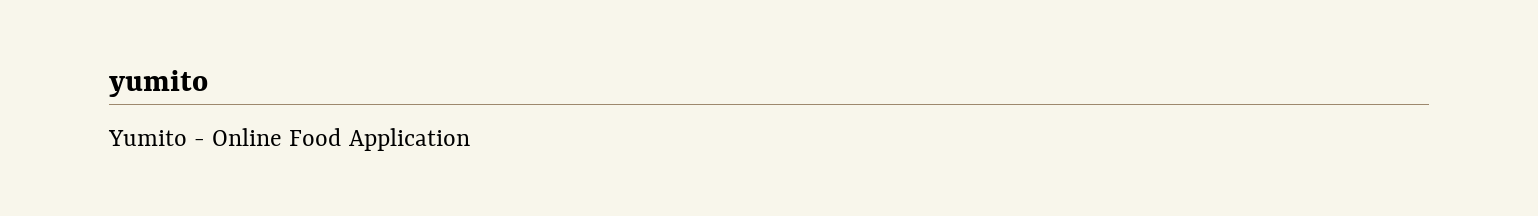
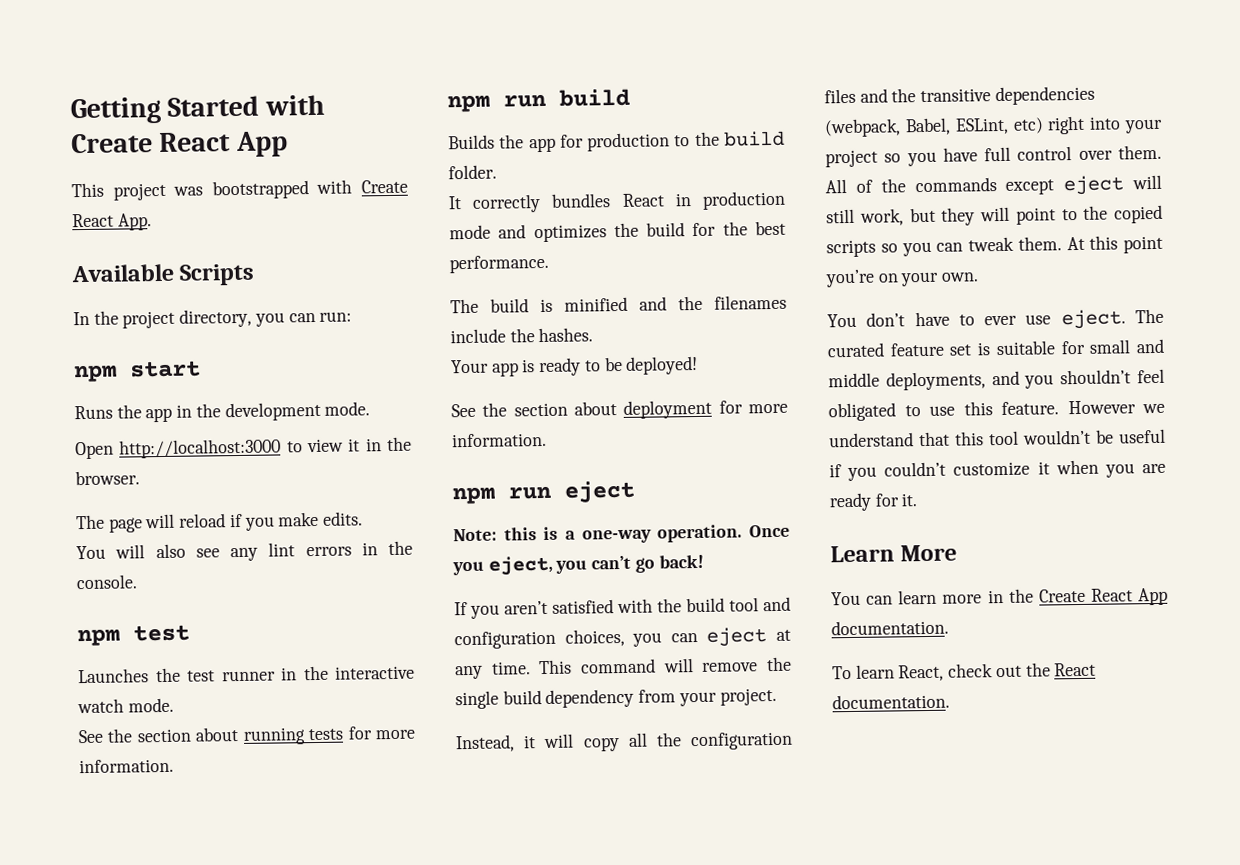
- yumito
- Yumito - Online Food Application
+ Getting Started with Create React App
+ This project was bootstrapped with Create React App.
+ Available Scripts
+ In the project directory, you can run:
+ npm start
+ Runs the app in the development mode.
+ Open http://localhost:3000 to view it in the browser.
+ The page will reload if you make edits.
+ You will also see any lint errors in the console.
+ npm test
+ Launches the test runner in the interactive watch mode.
+ See the section about running tests for more information.
+ npm run build
+ Builds the app for production to the build folder.
+ It correctly bundles React in production mode and optimizes the build for the best performance.
+ The build is minified and the filenames include the hashes.
+ Your app is ready to be deployed!
+ See the section about deployment for more information.
+ npm run eject
+ Note: this is a one-way operation. Once you eject, you can’t go back!
+ If you aren’t satisfied with the build tool and configuration choices, you can eject at any time. This command will remove the single build dependency from your project.
+ Instead, it will copy all the configuration files and the transitive dependencies (webpack, Babel, ESLint, etc) right into your project so you have full control over them. All of the commands except eject will still work, but they will point to the copied scripts so you can tweak them. At this point you’re on your own.
+ You don’t have to ever use eject. The curated feature set is suitable for small and middle deployments, and you shouldn’t feel obligated to use this feature. However we understand that this tool wouldn’t be useful if you couldn’t customize it when you are ready for it.
+ Learn More
+ You can learn more in the Create React App documentation.
+ To learn React, check out the React documentation.

